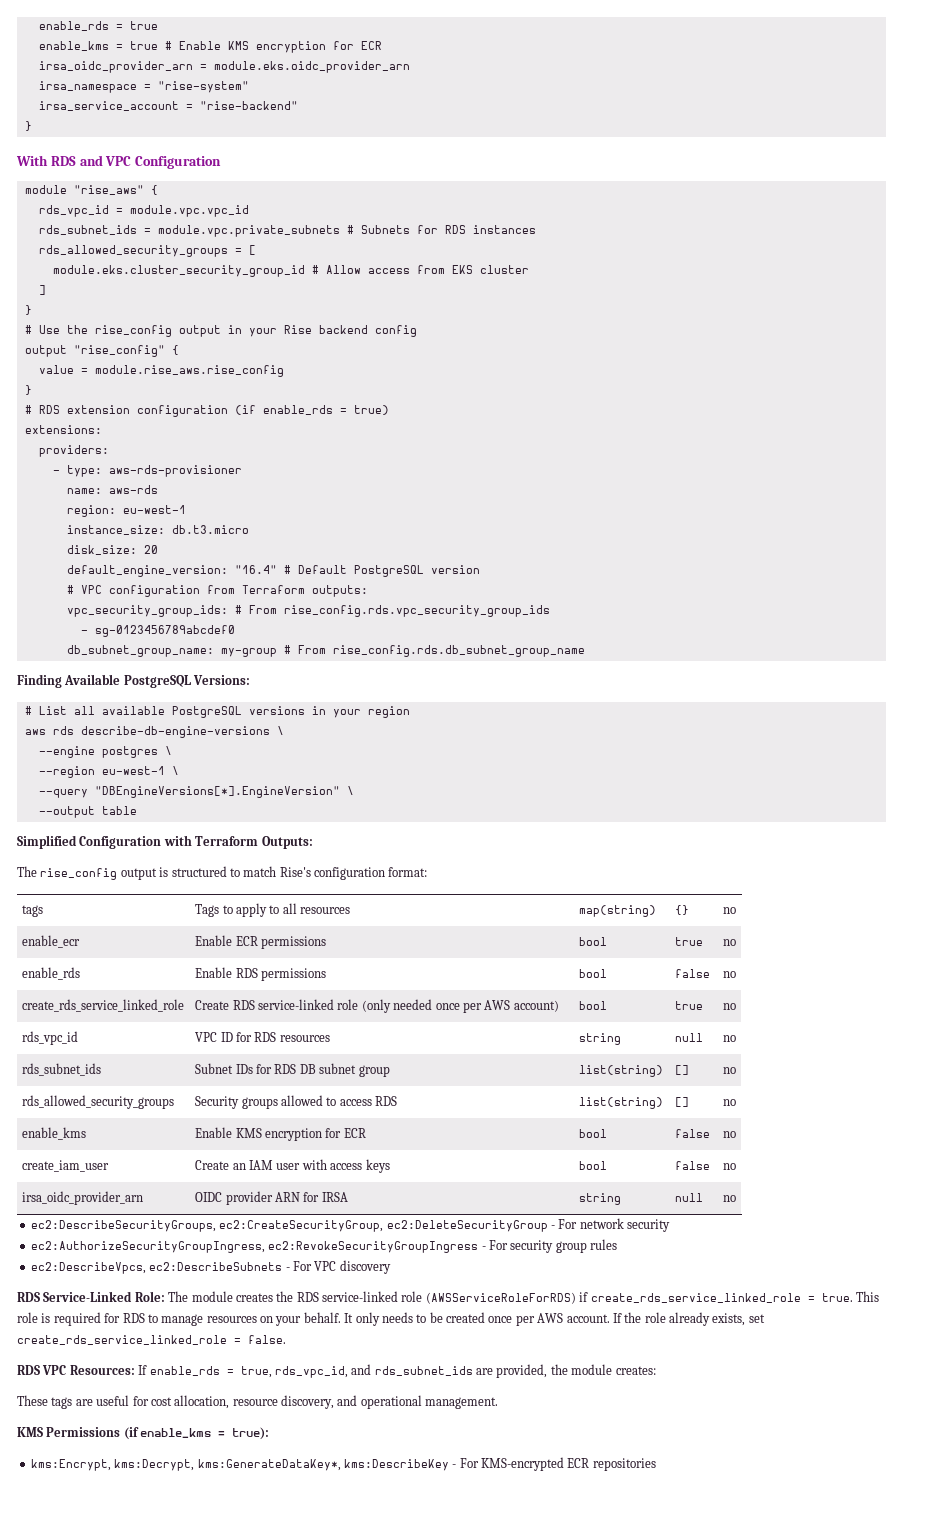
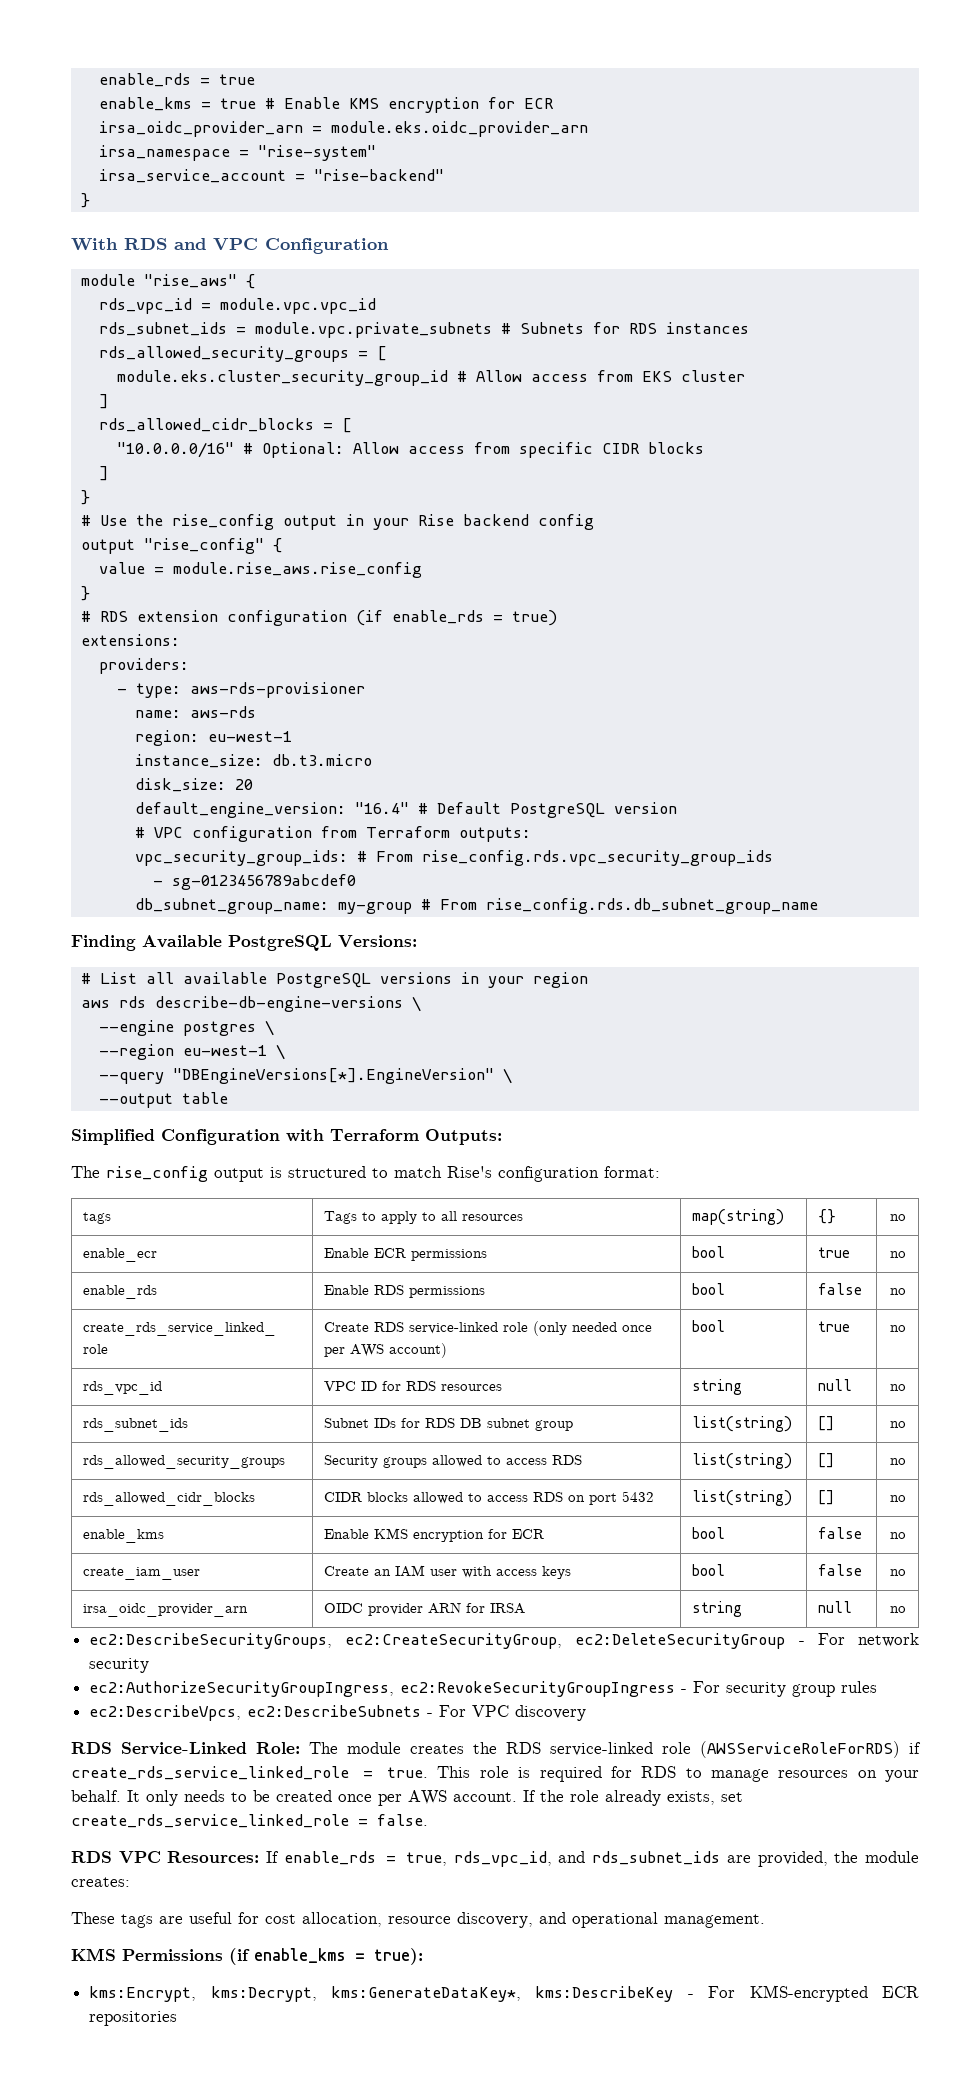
+ rds_allowed_cidr_blocks = [
+ "10.0.0.0/16" # Optional: Allow access from specific CIDR blocks
+ ]
+ rds_allowed_cidr_blocks | CIDR blocks allowed to access RDS on port 5432 | list(string) | [] | no

